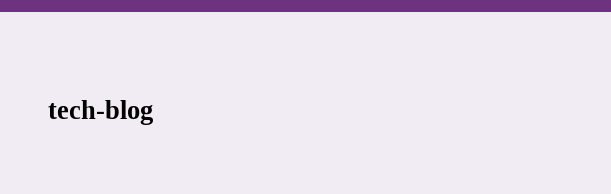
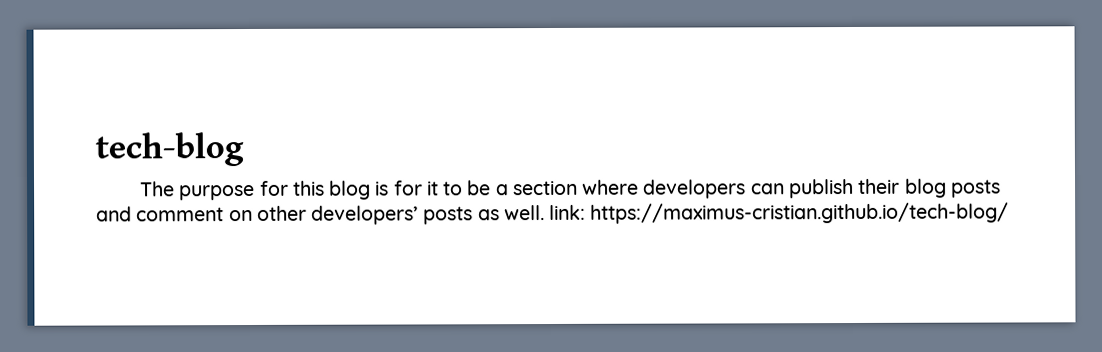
+ The purpose for this blog is for it to be a section where developers can publish their blog posts and comment on other developers’ posts as well. link: https://maximus-cristian.github.io/tech-blog/

